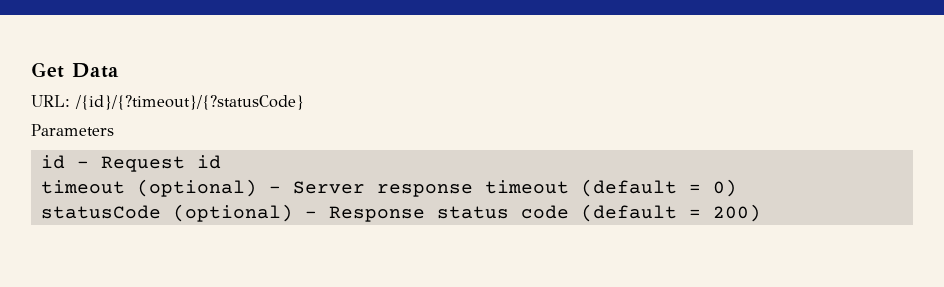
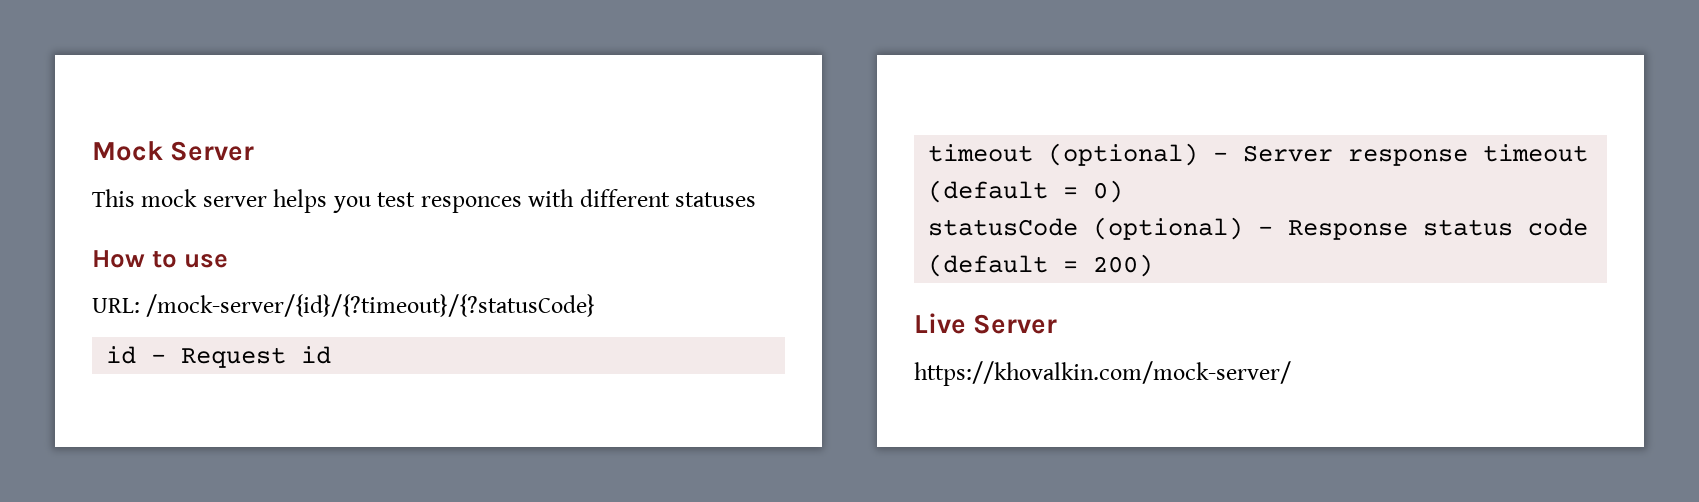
- Get Data
+ Mock Server
+ This mock server helps you test responces with different statuses
+ How to use
- URL: /{id}/{?timeout}/{?statusCode}
- Parameters
+ URL: /mock-server/{id}/{?timeout}/{?statusCode}
+ Live Server
+ https://khovalkin.com/mock-server/

